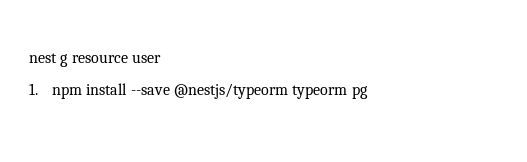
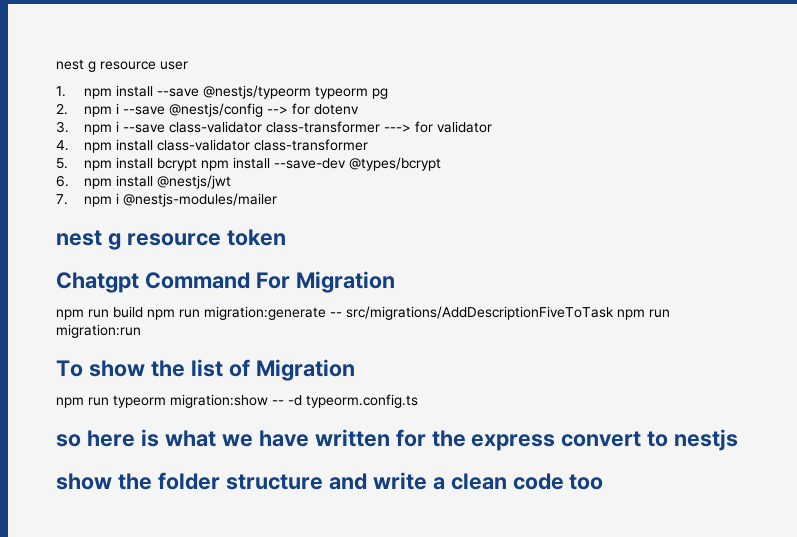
+ 2. npm i --save @nestjs/config --> for dotenv
+ 3. npm i --save class-validator class-transformer ---> for validator
+ 4. npm install class-validator class-transformer
+ 5. npm install bcrypt npm install --save-dev @types/bcrypt
+ 6. npm install @nestjs/jwt
+ 7. npm i @nestjs-modules/mailer
+ nest g resource token
+ Chatgpt Command For Migration
+ npm run build npm run migration:generate -- src/migrations/AddDescriptionFiveToTask npm run migration:run
+ To show the list of Migration
+ npm run typeorm migration:show -- -d typeorm.config.ts
+ so here is what we have written for the express convert to nestjs
+ show the folder structure and write a clean code too

